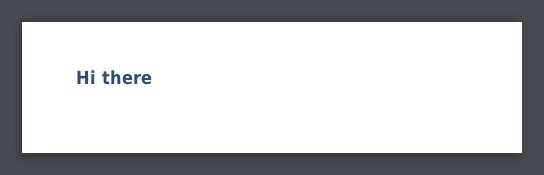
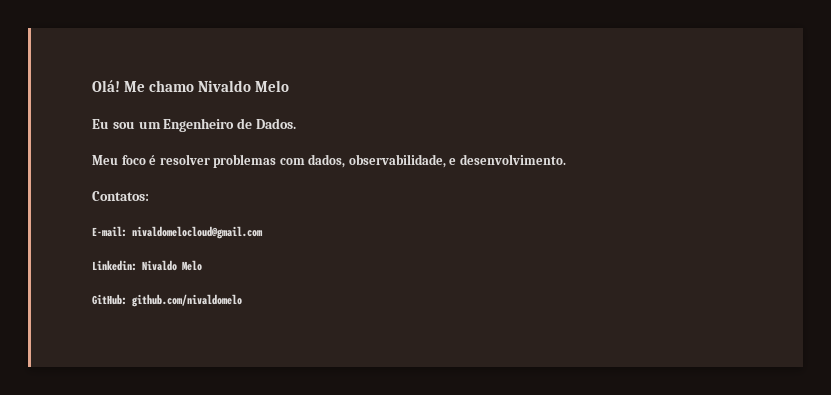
- Hi there
+ Olá! Me chamo Nivaldo Melo
+ Eu sou um Engenheiro de Dados.
+ Meu foco é resolver problemas com dados, observabilidade, e desenvolvimento.
+ Contatos:
+ E-mail: nivaldomelocloud@gmail.com
+ Linkedin: Nivaldo Melo
+ GitHub: github.com/nivaldomelo

